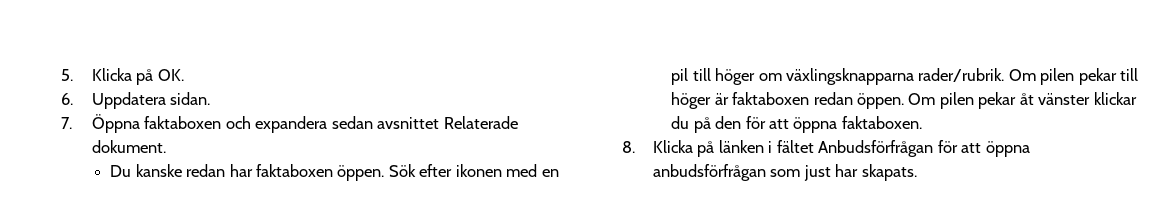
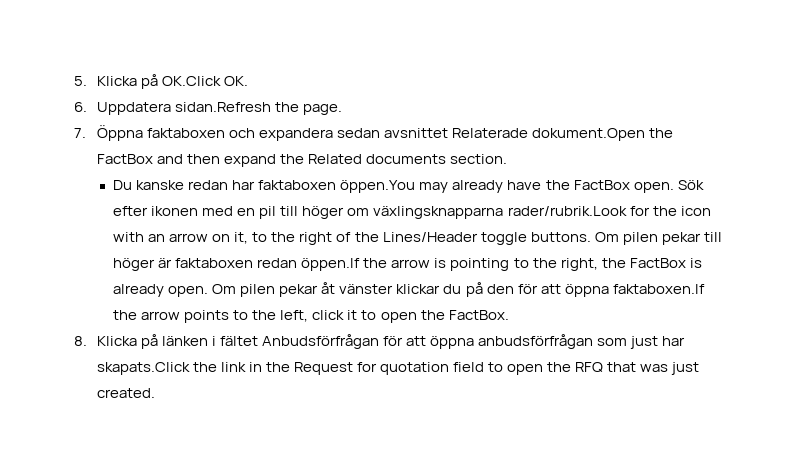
- 5. Klicka på OK.
+ 5. Klicka på OK.Click OK.
- 6. Uppdatera sidan.
+ 6. Uppdatera sidan.Refresh the page.
- 7. Öppna faktaboxen och expandera sedan avsnittet Relaterade dokument.
+ 7. Öppna faktaboxen och expandera sedan avsnittet Relaterade dokument.Open the FactBox and then expand the Related documents section.
- Du kanske redan har faktaboxen öppen.
+ Du kanske redan har faktaboxen öppen.You may already have the FactBox open.
- Sök efter ikonen med en pil till höger om växlingsknapparna rader/rubrik.
+ Sök efter ikonen med en pil till höger om växlingsknapparna rader/rubrik.Look for the icon with an arrow on it, to the right of the Lines/Header toggle buttons.
- Om pilen pekar till höger är faktaboxen redan öppen.
+ Om pilen pekar till höger är faktaboxen redan öppen.If the arrow is pointing to the right, the FactBox is already open.
- Om pilen pekar åt vänster klickar du på den för att öppna faktaboxen.
+ Om pilen pekar åt vänster klickar du på den för att öppna faktaboxen.If the arrow points to the left, click it to open the FactBox.
- 8. Klicka på länken i fältet Anbudsförfrågan för att öppna anbudsförfrågan som just har skapats.
+ 8. Klicka på länken i fältet Anbudsförfrågan för att öppna anbudsförfrågan som just har skapats.Click the link in the Request for quotation field to open the RFQ that was just created.

